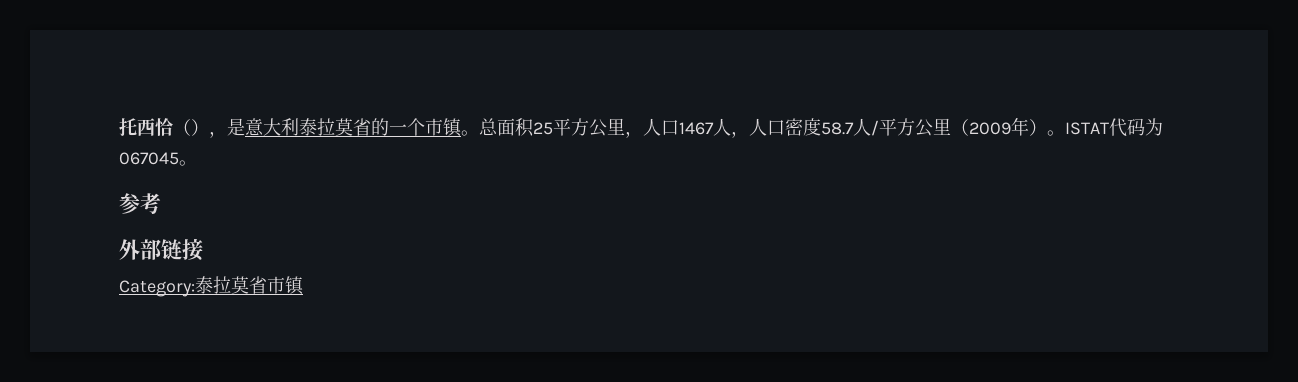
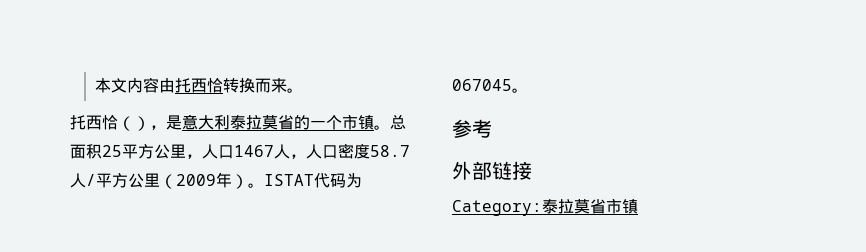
+ 本文内容由托西恰转换而来。

